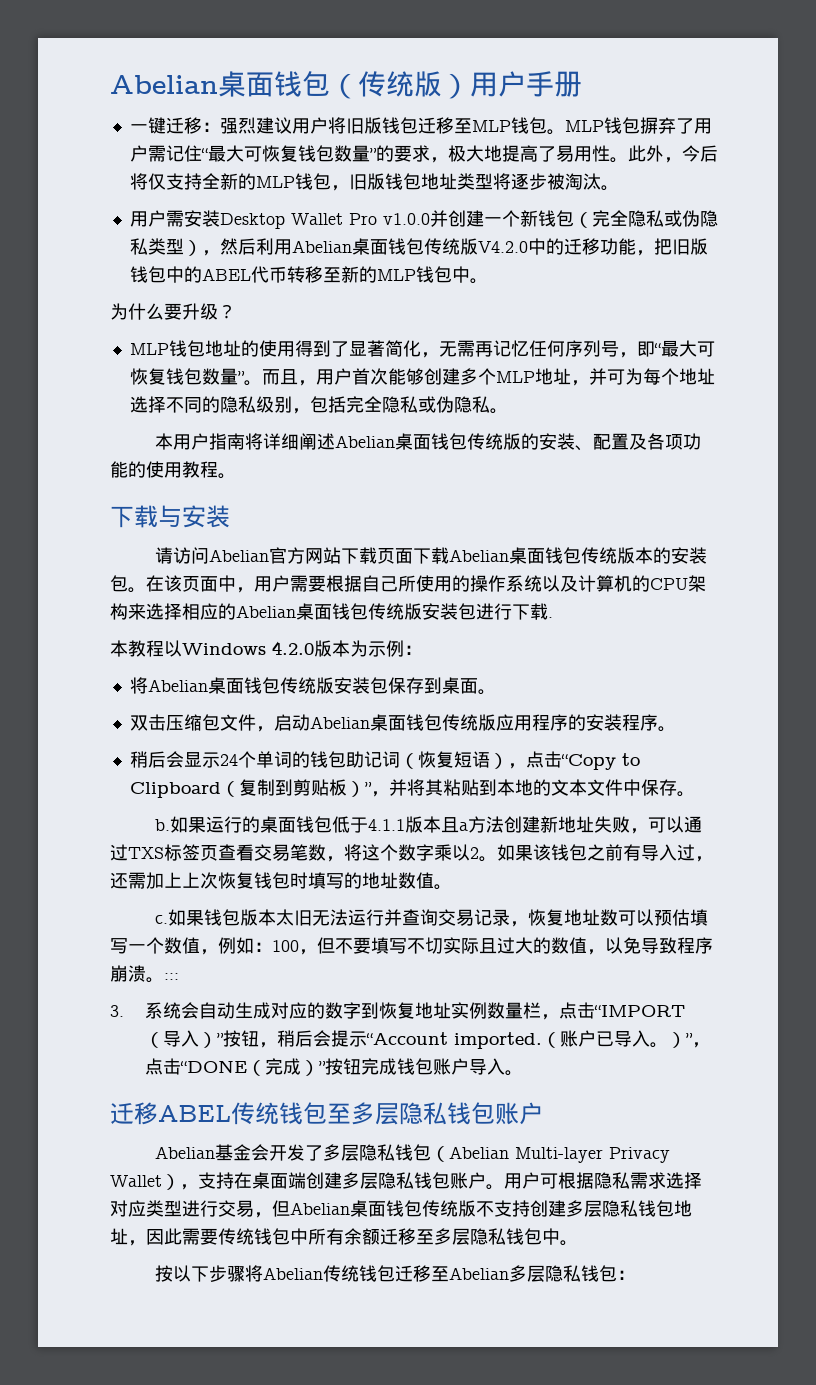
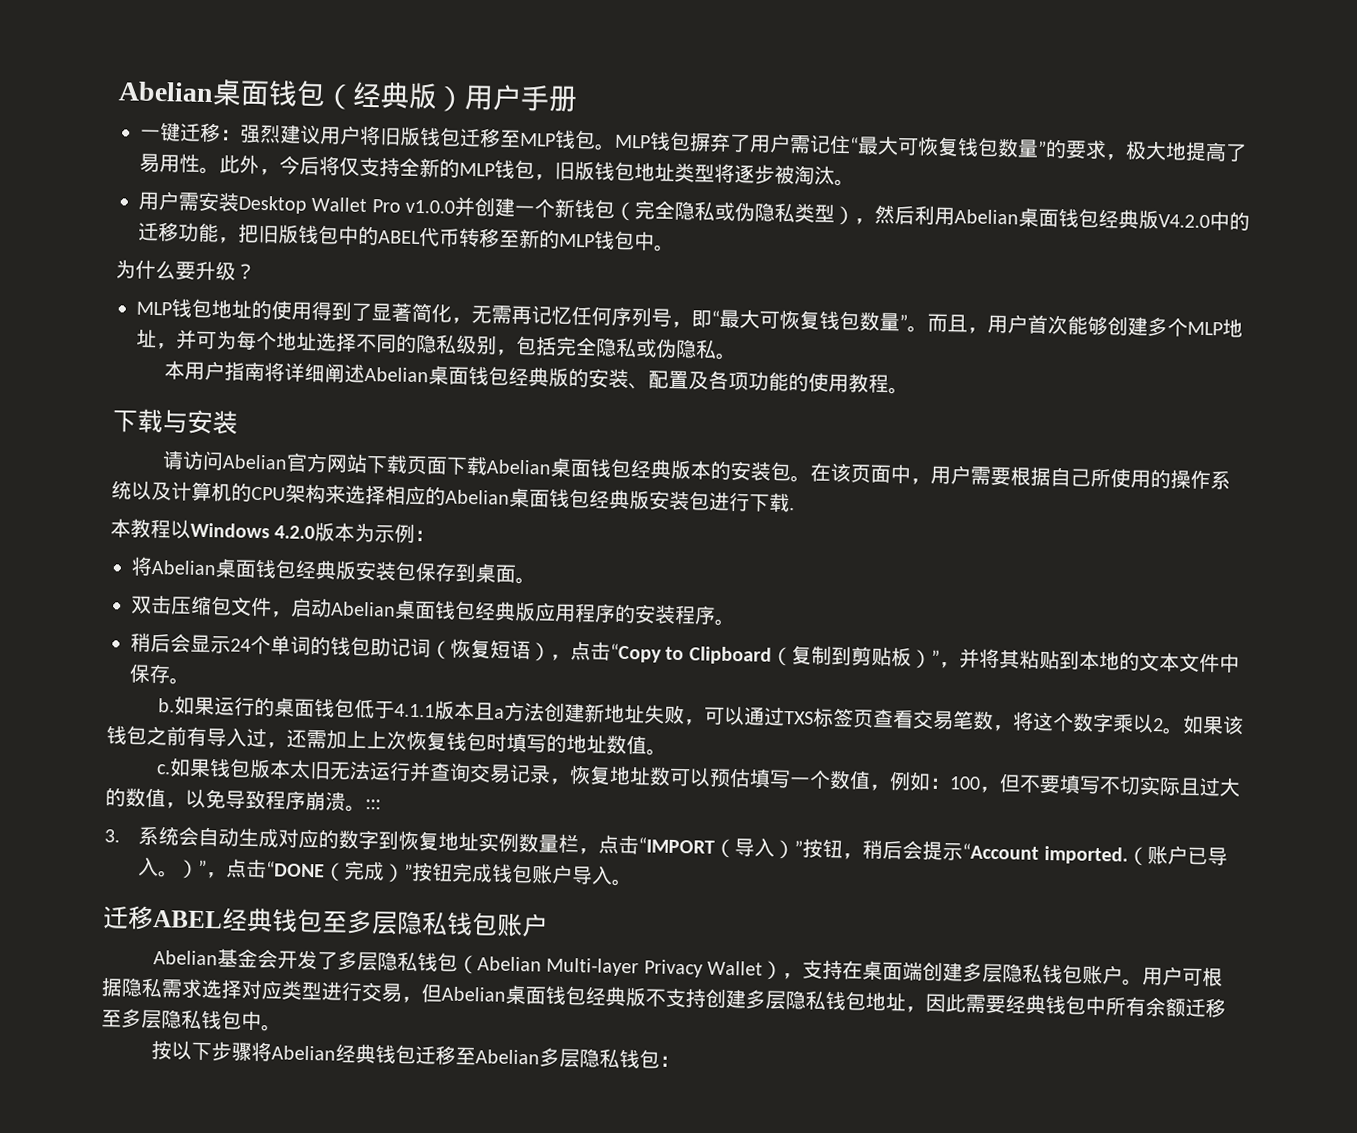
- Abelian桌面钱包（传统版）用户手册
+ Abelian桌面钱包（经典版）用户手册
- 用户需安装Desktop Wallet Pro v1.0.0并创建一个新钱包（完全隐私或伪隐私类型），然后利用Abelian桌面钱包传统版V4.2.0中的迁移功能，把旧版钱包中的ABEL代币转移至新的MLP钱包中。
+ 用户需安装Desktop Wallet Pro v1.0.0并创建一个新钱包（完全隐私或伪隐私类型），然后利用Abelian桌面钱包经典版V4.2.0中的迁移功能，把旧版钱包中的ABEL代币转移至新的MLP钱包中。
- 本用户指南将详细阐述Abelian桌面钱包传统版的安装、配置及各项功能的使用教程。
+ 本用户指南将详细阐述Abelian桌面钱包经典版的安装、配置及各项功能的使用教程。
- 请访问Abelian官方网站下载页面下载Abelian桌面钱包传统版本的安装包。
+ 请访问Abelian官方网站下载页面下载Abelian桌面钱包经典版本的安装包。
- 在该页面中，用户需要根据自己所使用的操作系统以及计算机的CPU架构来选择相应的Abelian桌面钱包传统版安装包进行下载.
+ 在该页面中，用户需要根据自己所使用的操作系统以及计算机的CPU架构来选择相应的Abelian桌面钱包经典版安装包进行下载.
- 将Abelian桌面钱包传统版安装包保存到桌面。
+ 将Abelian桌面钱包经典版安装包保存到桌面。
- 双击压缩包文件，启动Abelian桌面钱包传统版应用程序的安装程序。
+ 双击压缩包文件，启动Abelian桌面钱包经典版应用程序的安装程序。
- 迁移ABEL传统钱包至多层隐私钱包账户
+ 迁移ABEL经典钱包至多层隐私钱包账户
- 用户可根据隐私需求选择对应类型进行交易，但Abelian桌面钱包传统版不支持创建多层隐私钱包地址，因此需要传统钱包中所有余额迁移至多层隐私钱包中。
+ 用户可根据隐私需求选择对应类型进行交易，但Abelian桌面钱包经典版不支持创建多层隐私钱包地址，因此需要经典钱包中所有余额迁移至多层隐私钱包中。
- 按以下步骤将Abelian传统钱包迁移至Abelian多层隐私钱包：
+ 按以下步骤将Abelian经典钱包迁移至Abelian多层隐私钱包：

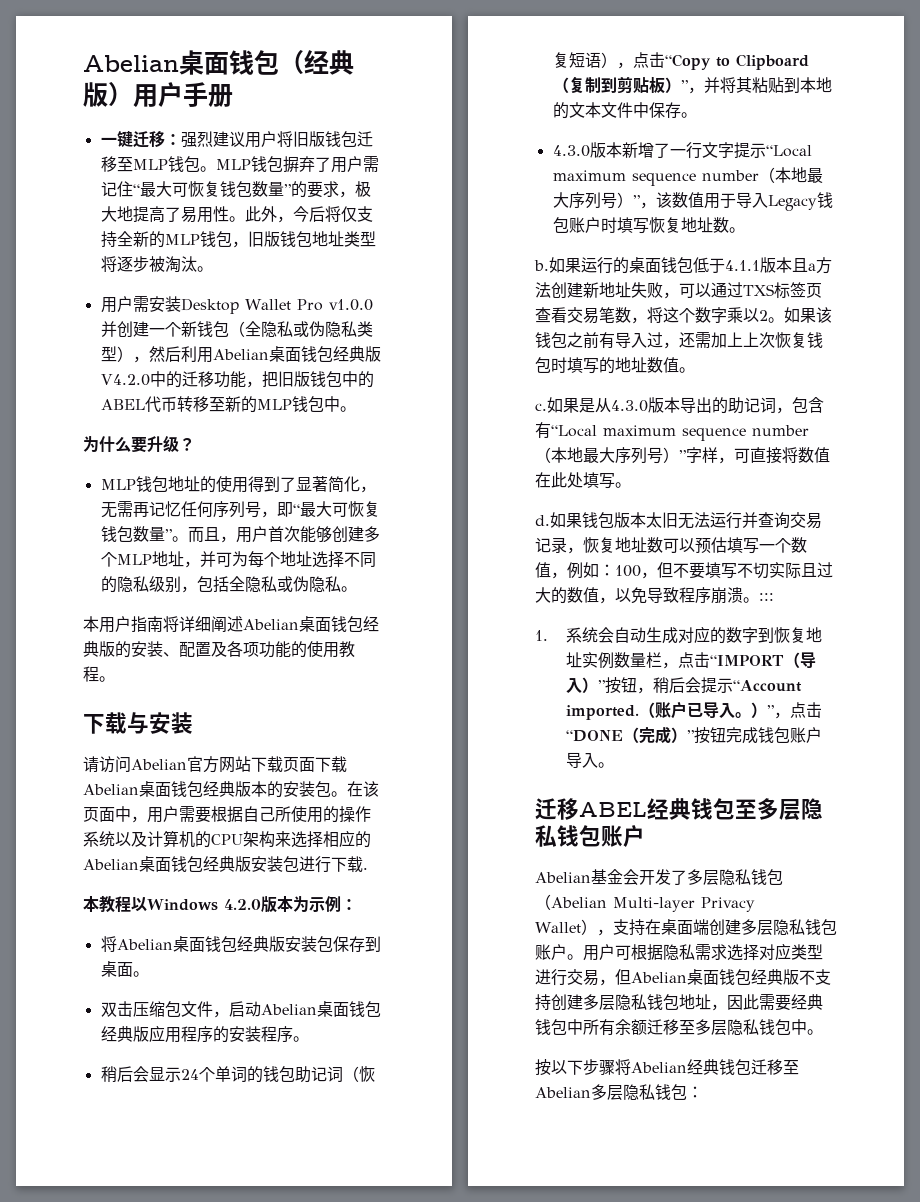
- 用户需安装Desktop Wallet Pro v1.0.0并创建一个新钱包（完全隐私或伪隐私类型），然后利用Abelian桌面钱包经典版V4.2.0中的迁移功能，把旧版钱包中的ABEL代币转移至新的MLP钱包中。
+ 用户需安装Desktop Wallet Pro v1.0.0并创建一个新钱包（全隐私或伪隐私类型），然后利用Abelian桌面钱包经典版V4.2.0中的迁移功能，把旧版钱包中的ABEL代币转移至新的MLP钱包中。
- 而且，用户首次能够创建多个MLP地址，并可为每个地址选择不同的隐私级别，包括完全隐私或伪隐私。
+ 而且，用户首次能够创建多个MLP地址，并可为每个地址选择不同的隐私级别，包括全隐私或伪隐私。
+ 4.3.0版本新增了一行文字提示“Local maximum sequence number（本地最大序列号）”，该数值用于导入Legacy钱包账户时填写恢复地址数。
- 如果钱包版本太旧无法运行并查询交易记录，恢复地址数可以预估填写一个数值，例如：100，但不要填写不切实际且过大的数值，以免导致程序崩溃。:::
+ 如果是从4.3.0版本导出的助记词，包含有“Local maximum sequence number（本地最大序列号）”字样，可直接将数值在此处填写。
+ d.如果钱包版本太旧无法运行并查询交易记录，恢复地址数可以预估填写一个数值，例如：100，但不要填写不切实际且过大的数值，以免导致程序崩溃。:::
- 3.系统会自动生成对应的数字到恢复地址实例数量栏，点击“IMPORT（导入）”按钮，稍后会提示“Account imported.
+ 1.系统会自动生成对应的数字到恢复地址实例数量栏，点击“IMPORT（导入）”按钮，稍后会提示“Account imported.

